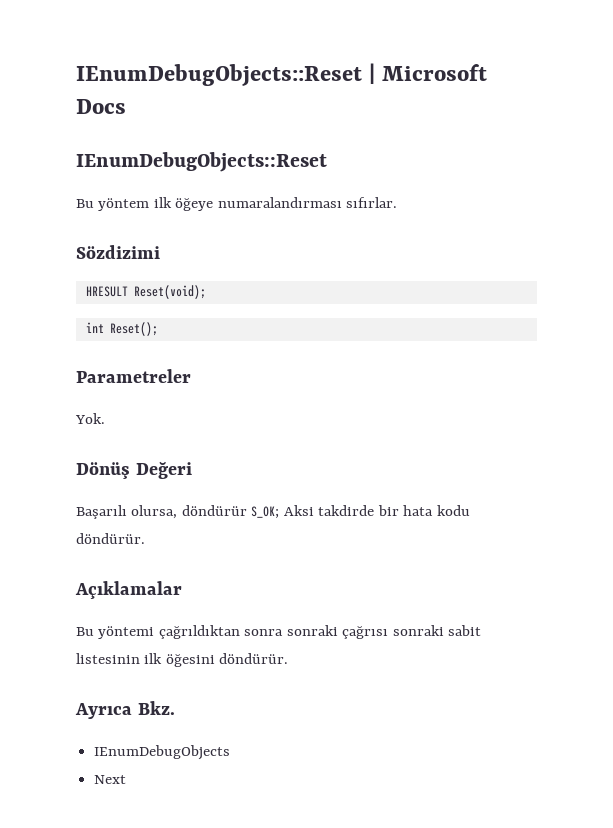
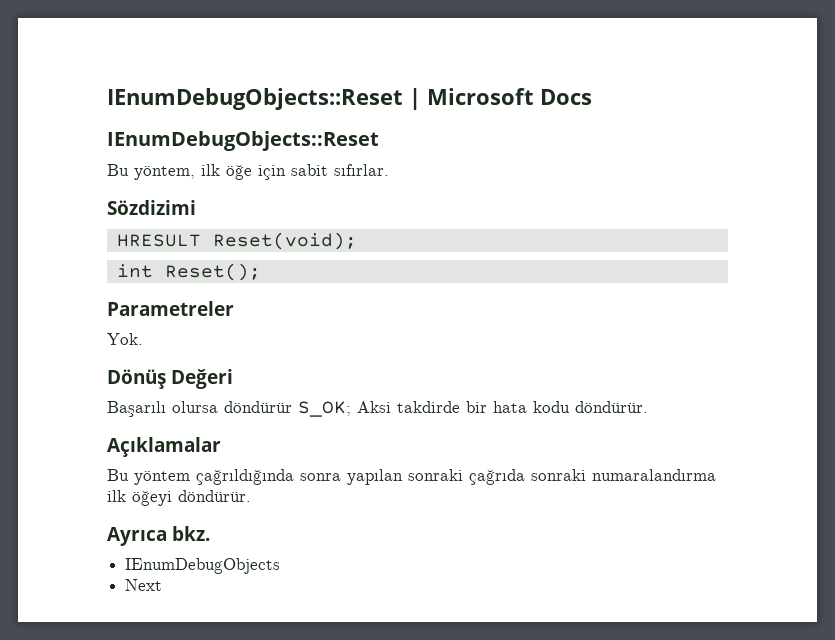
- Bu yöntem ilk öğeye numaralandırması sıfırlar.
+ Bu yöntem, ilk öğe için sabit sıfırlar.
- Başarılı olursa, döndürür S_OK; Aksi takdirde bir hata kodu döndürür.
+ Başarılı olursa döndürür S_OK; Aksi takdirde bir hata kodu döndürür.
- Bu yöntemi çağrıldıktan sonra sonraki çağrısı sonraki sabit listesinin ilk öğesini döndürür.
+ Bu yöntem çağrıldığında sonra yapılan sonraki çağrıda sonraki numaralandırma ilk öğeyi döndürür.
- Ayrıca Bkz.
+ Ayrıca bkz.

